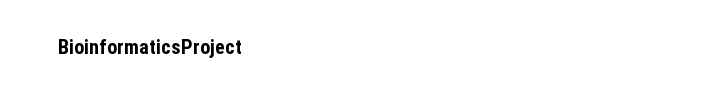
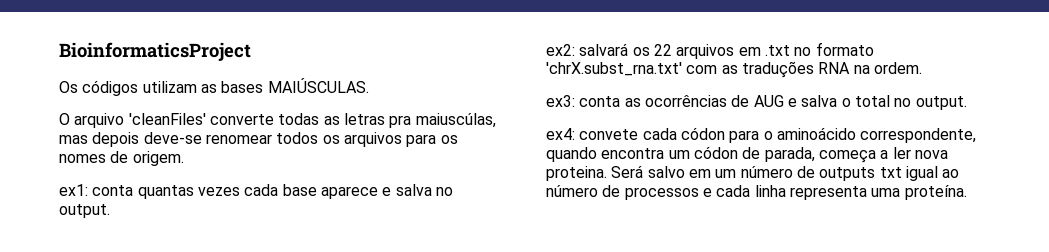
+ Os códigos utilizam as bases MAIÚSCULAS.
+ O arquivo 'cleanFiles' converte todas as letras pra maiuscúlas, mas depois deve-se renomear todos os arquivos para os nomes de origem.
+ ex1: conta quantas vezes cada base aparece e salva no output.
+ ex2: salvará os 22 arquivos em .txt no formato 'chrX.subst_rna.txt' com as traduções RNA na ordem.
+ ex3: conta as ocorrências de AUG e salva o total no output.
+ ex4: convete cada códon para o aminoácido correspondente, quando encontra um códon de parada, começa a ler nova proteina. Será salvo em um número de outputs txt igual ao número de processos e cada linha representa uma proteína.

